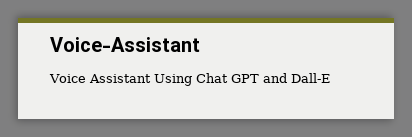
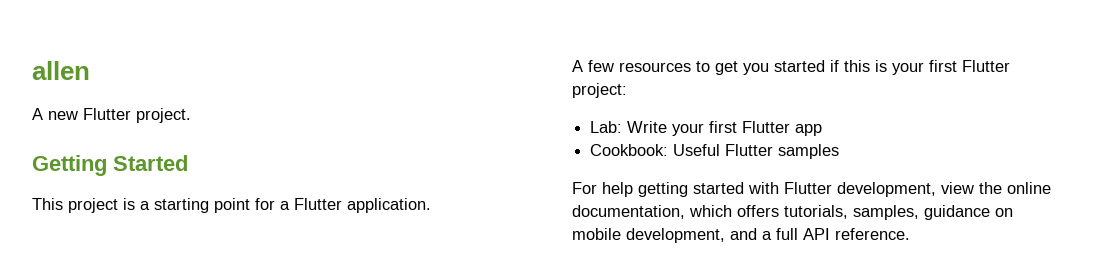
- Voice-Assistant
- Voice Assistant Using Chat GPT and Dall-E
+ allen
+ A new Flutter project.
+ Getting Started
+ This project is a starting point for a Flutter application.
+ A few resources to get you started if this is your first Flutter project:
+ Lab: Write your first Flutter app
+ Cookbook: Useful Flutter samples
+ For help getting started with Flutter development, view the online documentation, which offers tutorials, samples, guidance on mobile development, and a full API reference.

